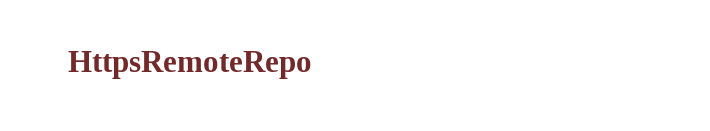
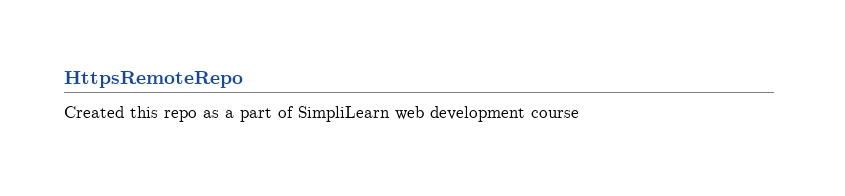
+ Created this repo as a part of SimpliLearn web development course

